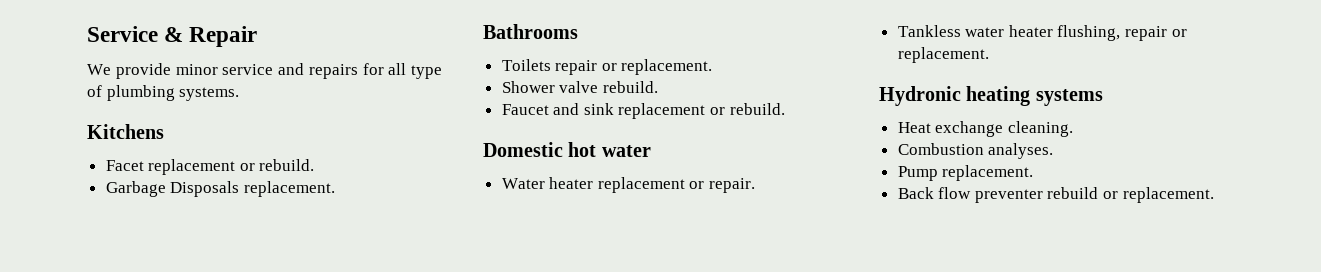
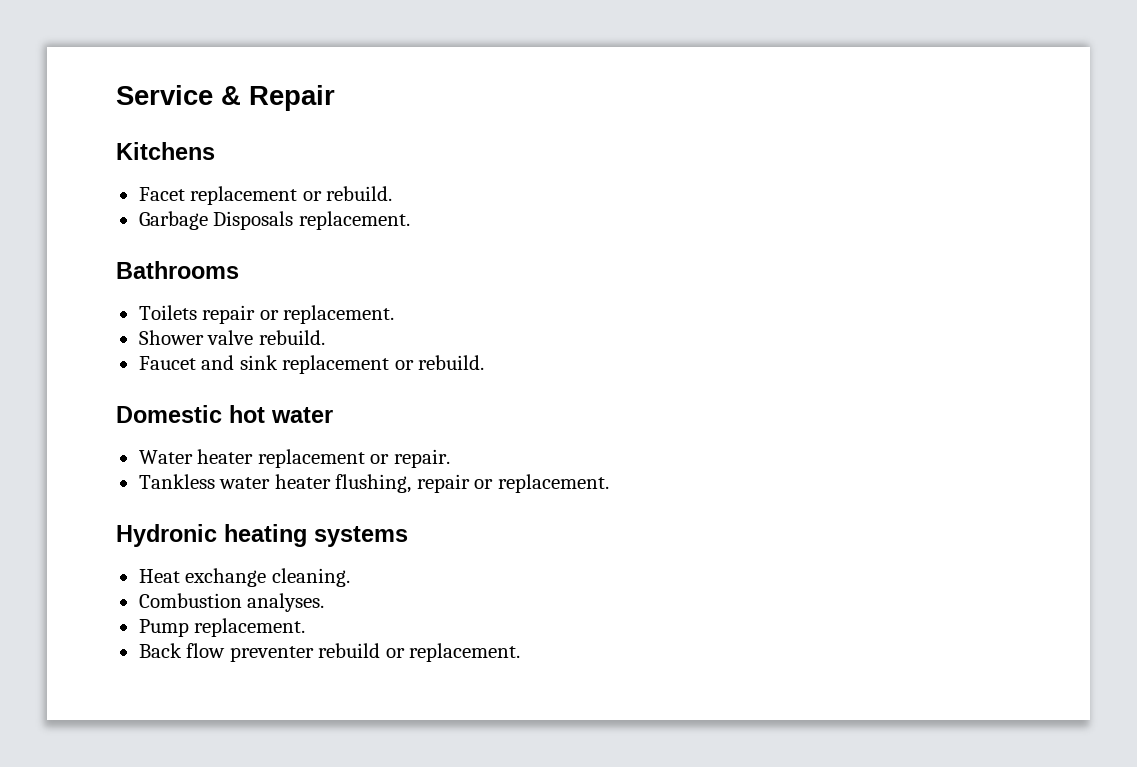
- We provide minor service and repairs for all type of plumbing systems.

